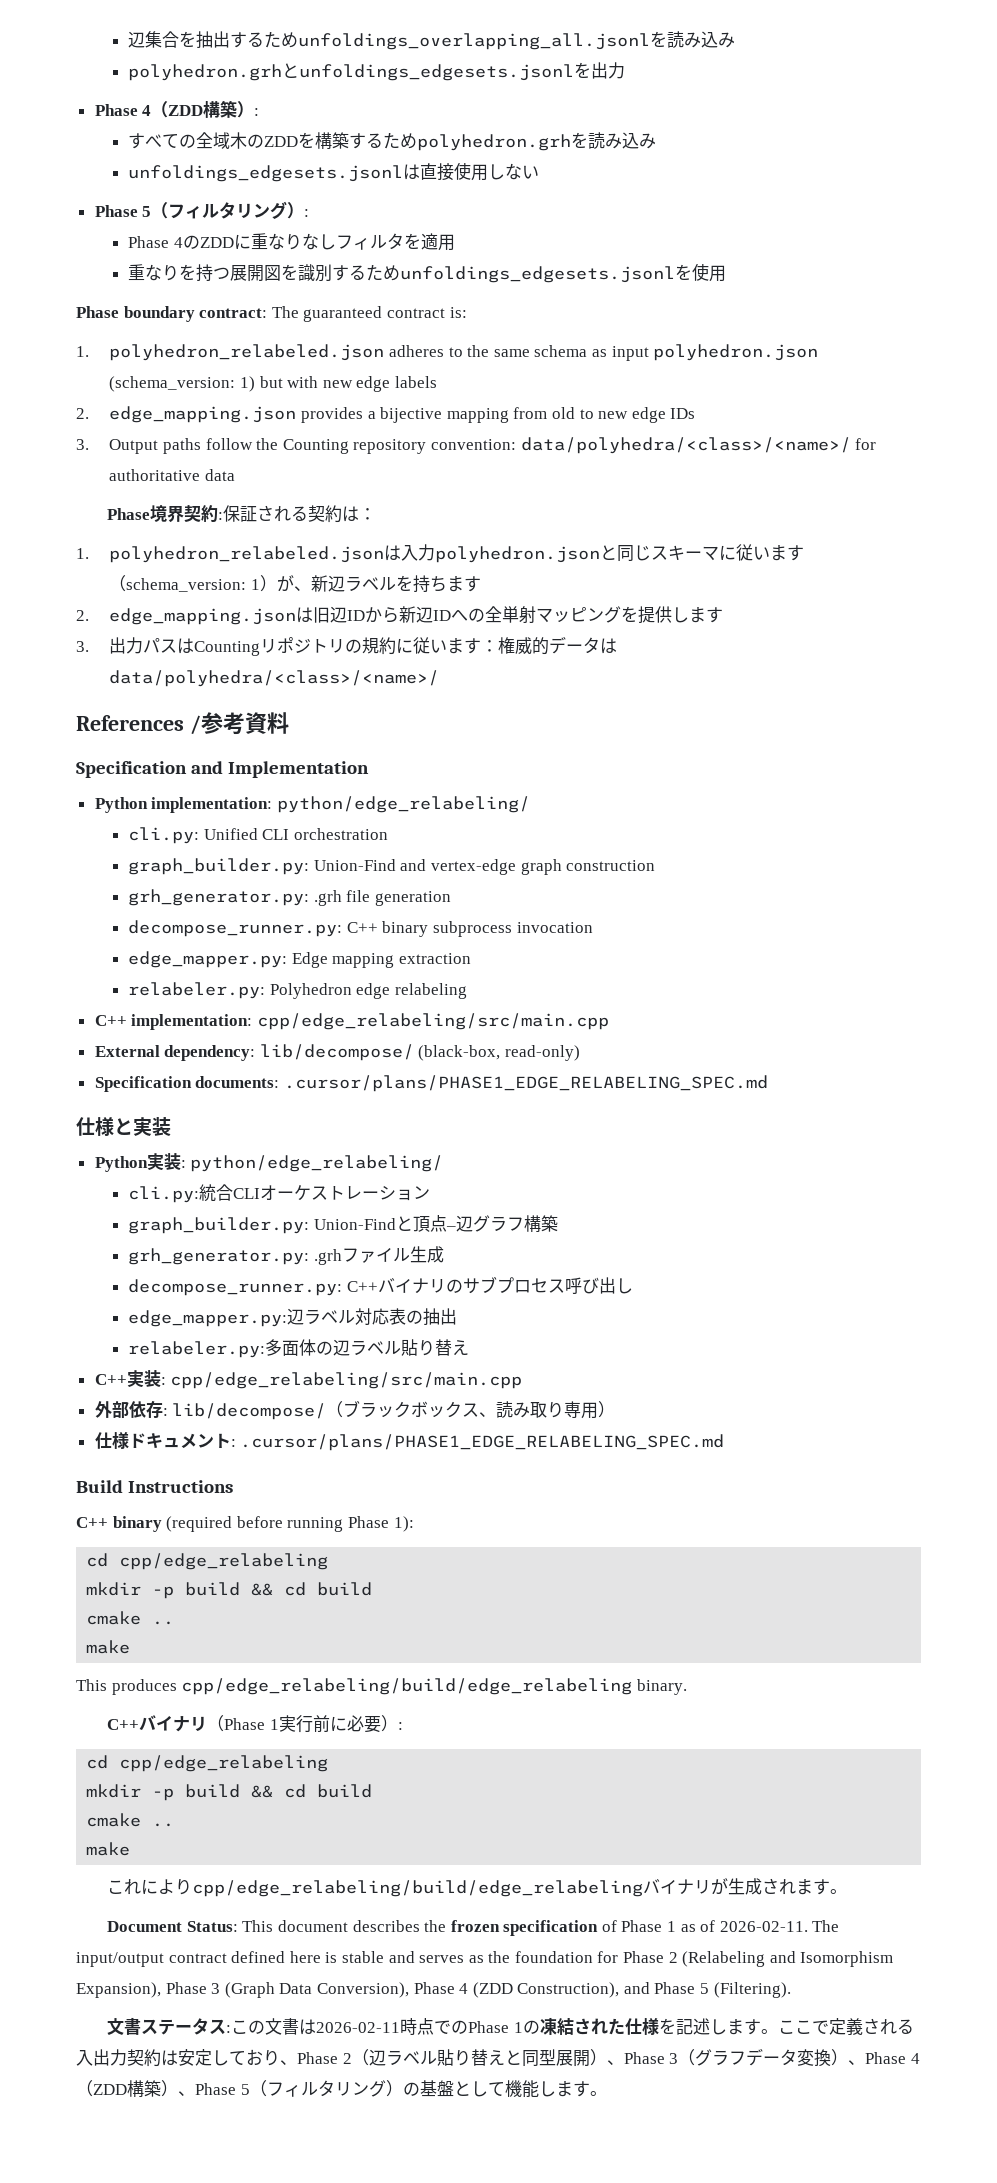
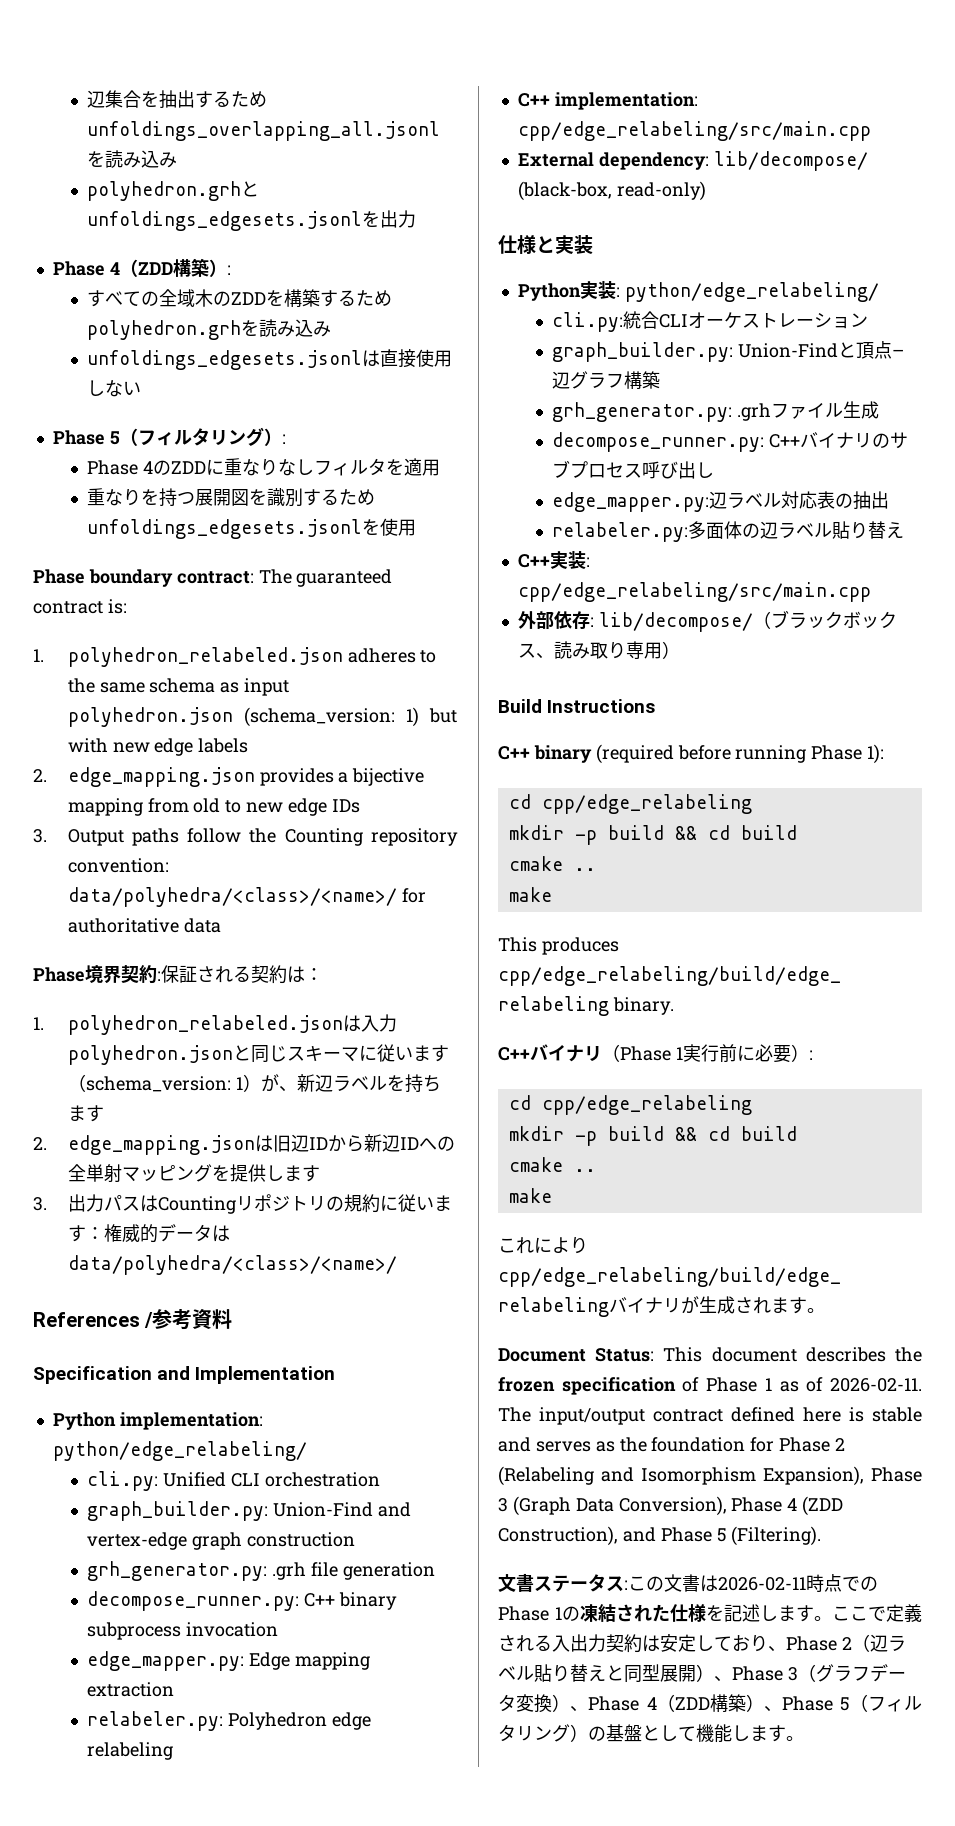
- Specification documents: .cursor/plans/PHASE1_EDGE_RELABELING_SPEC.md
- 仕様ドキュメント: .cursor/plans/PHASE1_EDGE_RELABELING_SPEC.md

